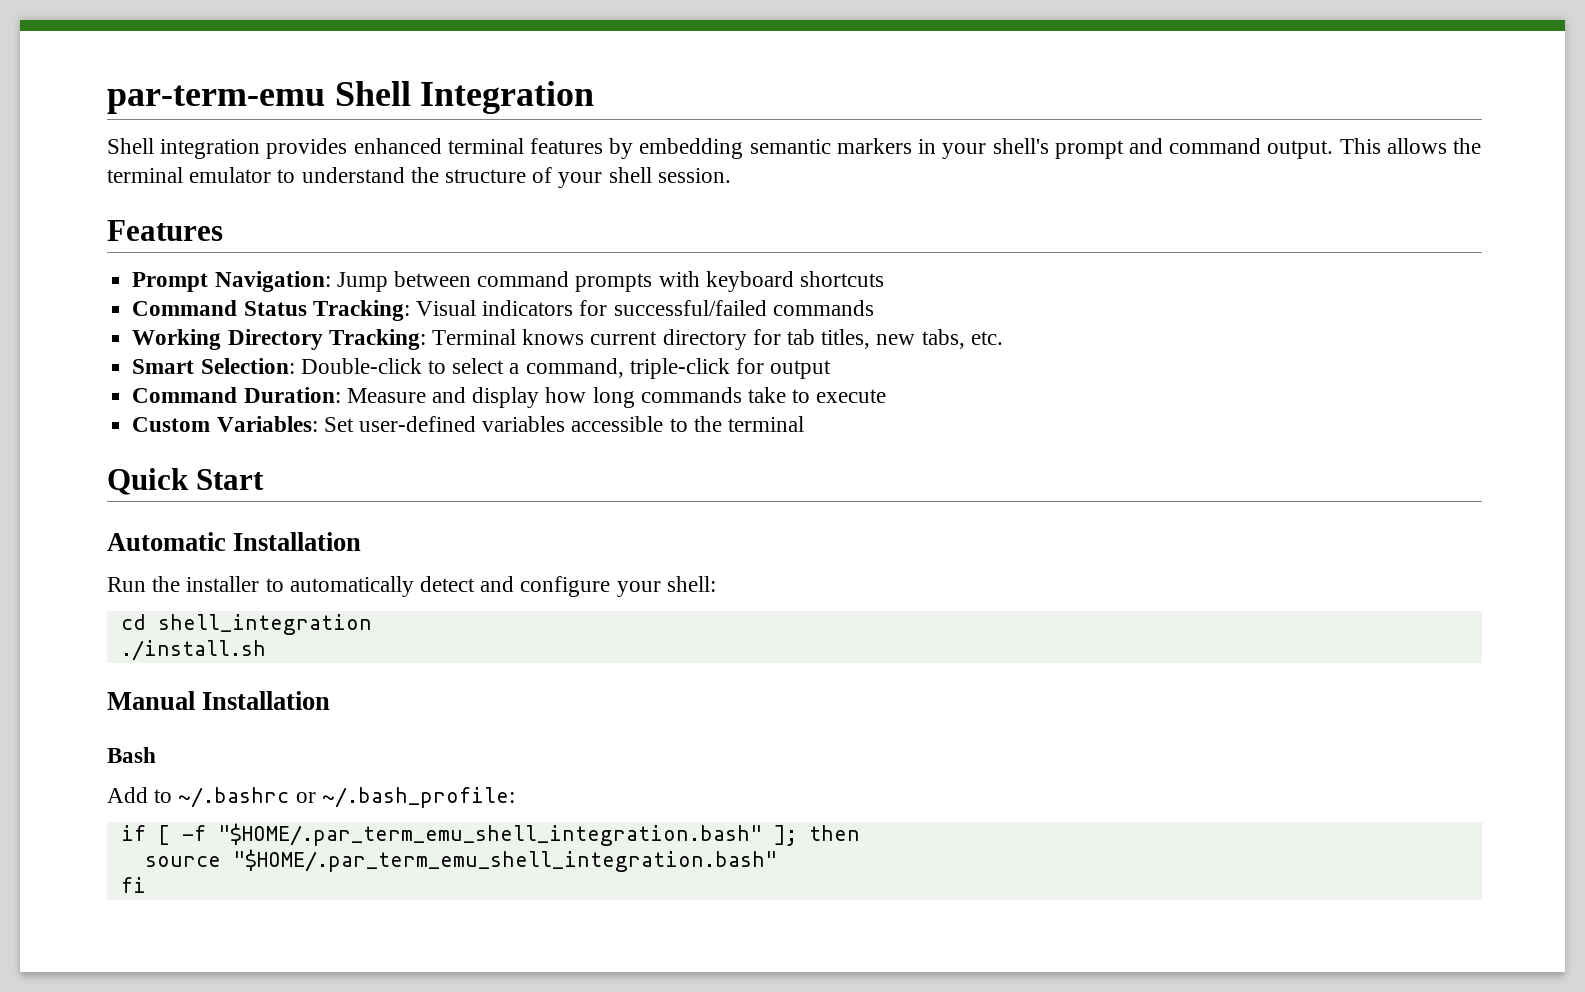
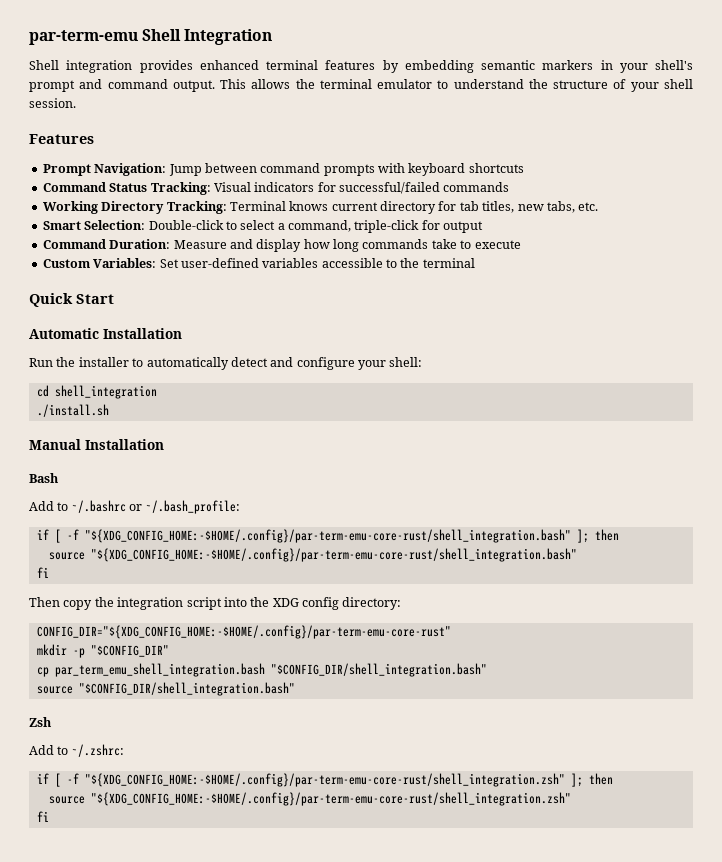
- if [ -f "$HOME/.par_term_emu_shell_integration.bash" ]; then
- source "$HOME/.par_term_emu_shell_integration.bash"
+ if [ -f "${XDG_CONFIG_HOME:-$HOME/.config}/par-term-emu-core-rust/shell_integration.bash" ]; then
+ source "${XDG_CONFIG_HOME:-$HOME/.config}/par-term-emu-core-rust/shell_integration.bash"
+ fi
+ Then copy the integration script into the XDG config directory:
+ CONFIG_DIR="${XDG_CONFIG_HOME:-$HOME/.config}/par-term-emu-core-rust"
+ mkdir -p "$CONFIG_DIR"
+ cp par_term_emu_shell_integration.bash "$CONFIG_DIR/shell_integration.bash"
+ source "$CONFIG_DIR/shell_integration.bash"
+ Zsh
+ Add to ~/.zshrc:
+ if [ -f "${XDG_CONFIG_HOME:-$HOME/.config}/par-term-emu-core-rust/shell_integration.zsh" ]; then
+ source "${XDG_CONFIG_HOME:-$HOME/.config}/par-term-emu-core-rust/shell_integration.zsh"

